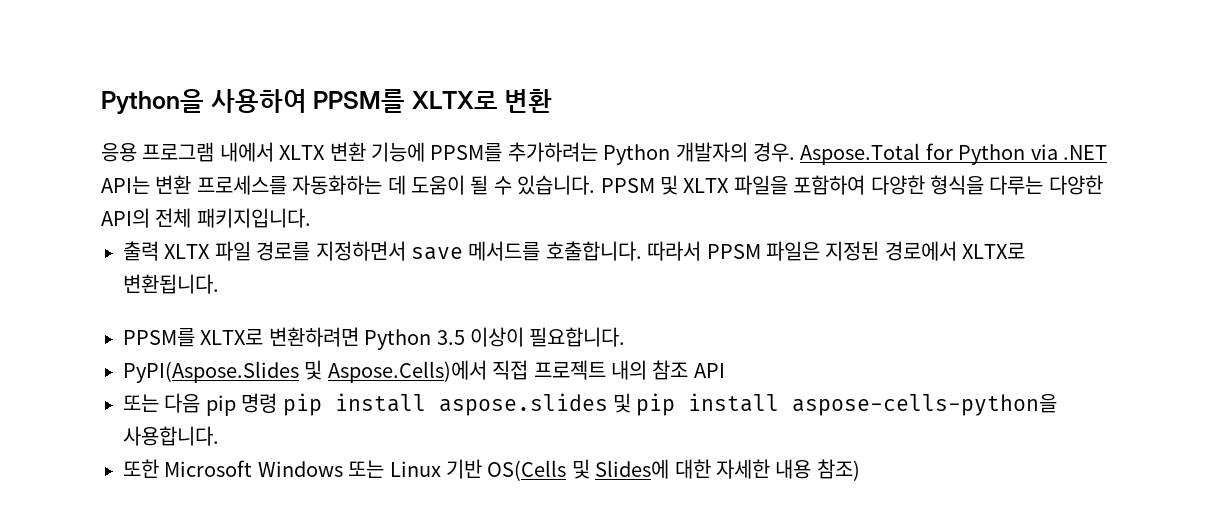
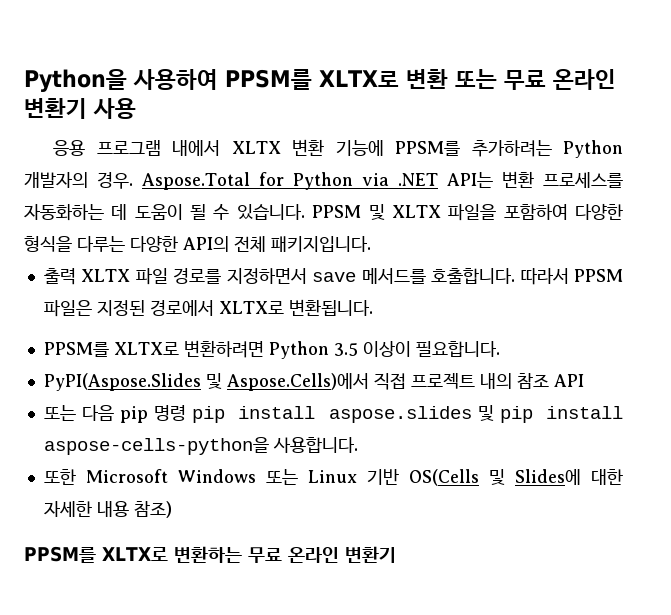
- Python을 사용하여 PPSM를 XLTX로 변환
+ Python을 사용하여 PPSM를 XLTX로 변환 또는 무료 온라인 변환기 사용
+ PPSM를 XLTX로 변환하는 무료 온라인 변환기

